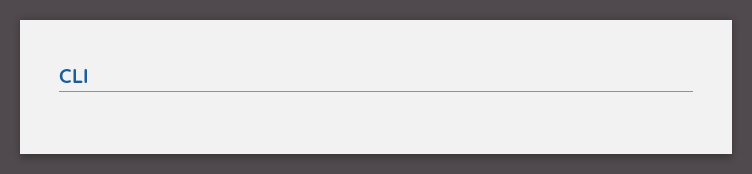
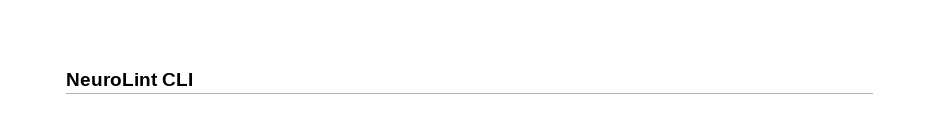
- CLI
+ NeuroLint CLI

